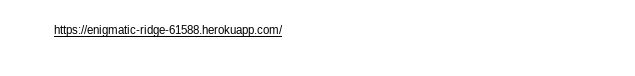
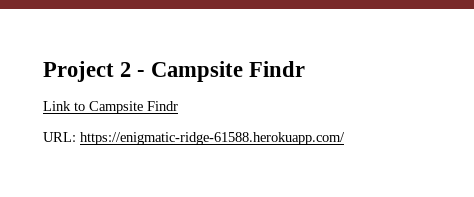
- https://enigmatic-ridge-61588.herokuapp.com/
+ Project 2 - Campsite Findr
+ Link to Campsite Findr
+ URL: https://enigmatic-ridge-61588.herokuapp.com/

